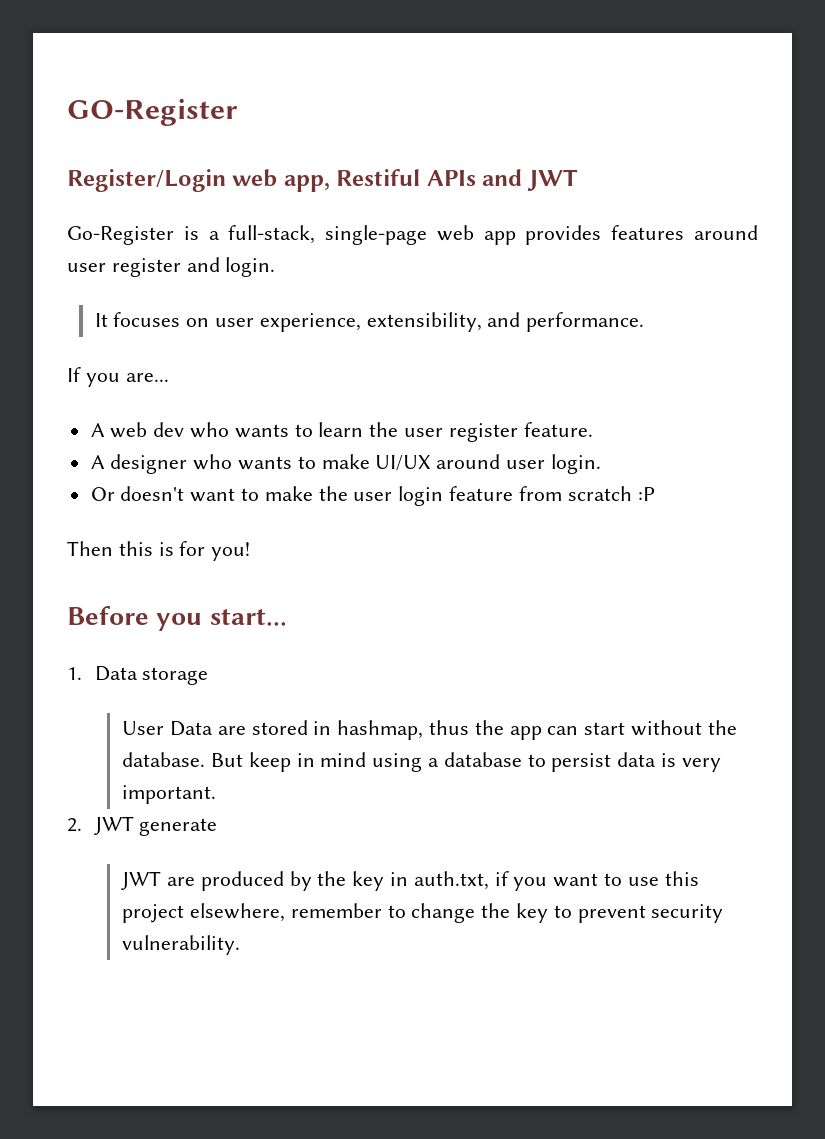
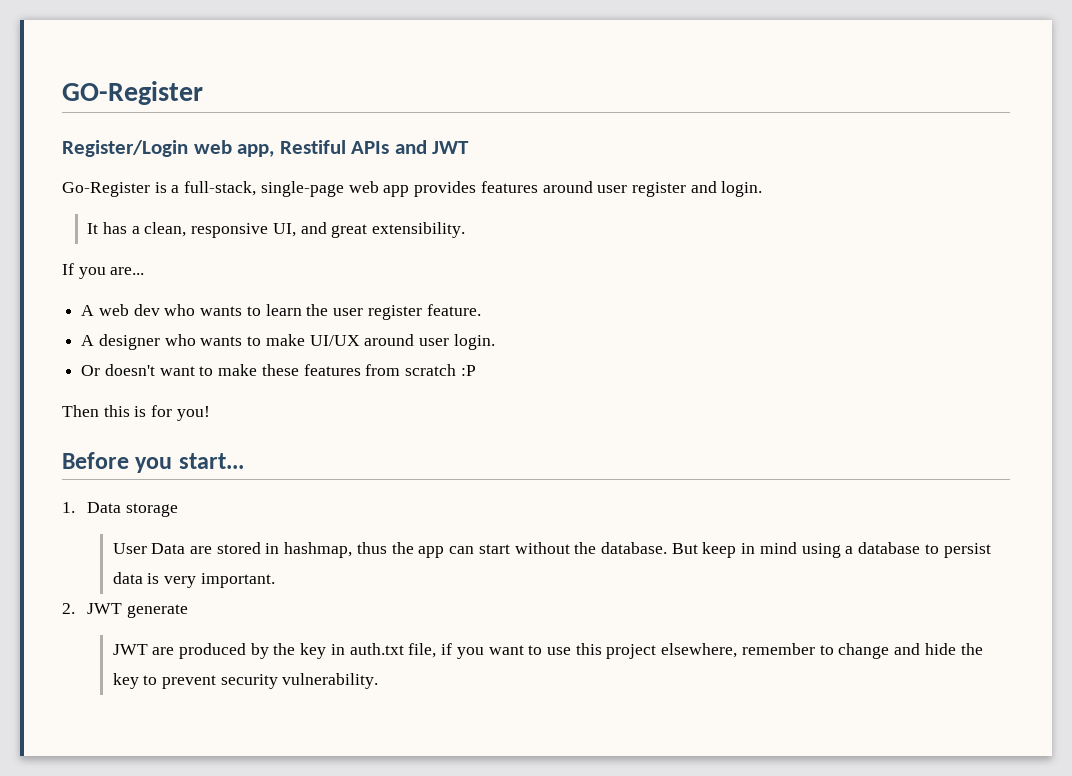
- It focuses on user experience, extensibility, and performance.
+ It has a clean, responsive UI, and great extensibility.
- Or doesn't want to make the user login feature from scratch :P
+ Or doesn't want to make these features from scratch :P
- JWT are produced by the key in auth.txt, if you want to use this project elsewhere, remember to change the key to prevent security vulnerability.
+ JWT are produced by the key in auth.txt file, if you want to use this project elsewhere, remember to change and hide the key to prevent security vulnerability.

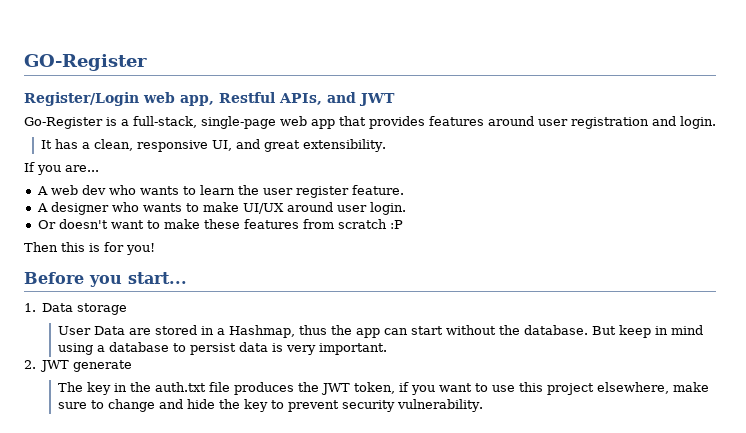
- Register/Login web app, Restiful APIs and JWT
+ Register/Login web app, Restful APIs, and JWT
- Go-Register is a full-stack, single-page web app provides features around user register and login.
+ Go-Register is a full-stack, single-page web app that provides features around user registration and login.
- User Data are stored in hashmap, thus the app can start without the database.
+ User Data are stored in a Hashmap, thus the app can start without the database.
- JWT are produced by the key in auth.txt file, if you want to use this project elsewhere, remember to change and hide the key to prevent security vulnerability.
+ The key in the auth.txt file produces the JWT token, if you want to use this project elsewhere, make sure to change and hide the key to prevent security vulnerability.

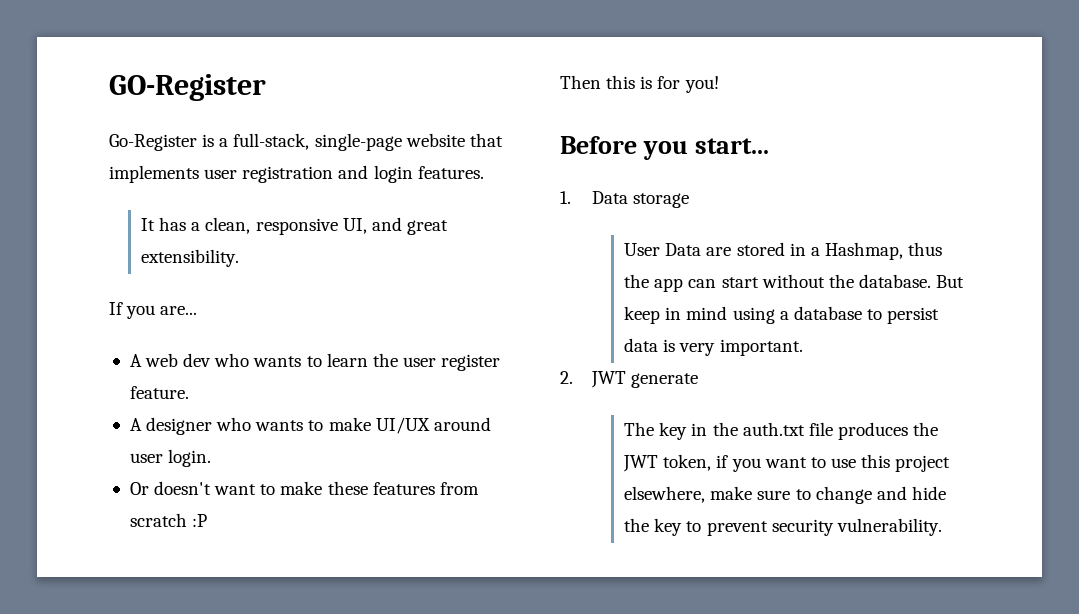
- Register/Login web app, Restful APIs, and JWT
- Go-Register is a full-stack, single-page web app that provides features around user registration and login.
+ Go-Register is a full-stack, single-page website that implements user registration and login features.

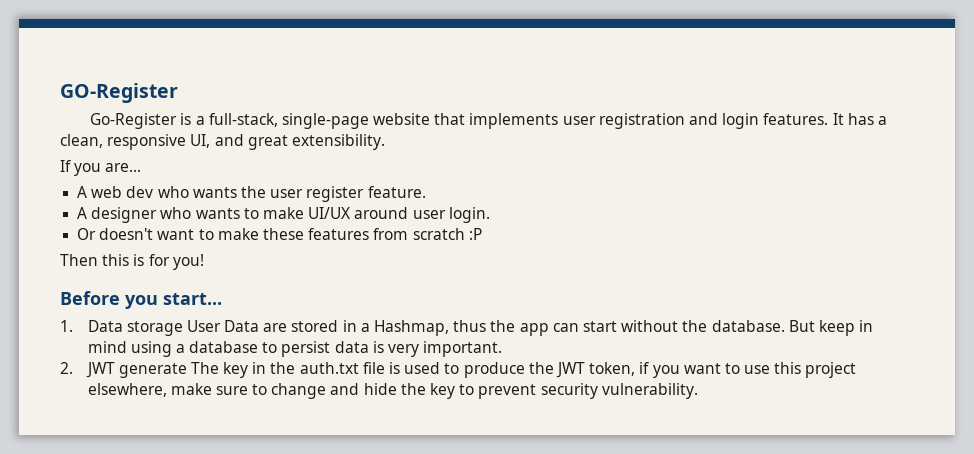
- Go-Register is a full-stack, single-page website that implements user registration and login features.
- It has a clean, responsive UI, and great extensibility.
+ Go-Register is a full-stack, single-page website that implements user registration and login features. It has a clean, responsive UI, and great extensibility.
- A web dev who wants to learn the user register feature.
+ A web dev who wants the user register feature.
- 1. Data storage
- User Data are stored in a Hashmap, thus the app can start without the database.
+ 1. Data storage User Data are stored in a Hashmap, thus the app can start without the database.
- 2. JWT generate
- The key in the auth.txt file produces the JWT token, if you want to use this project elsewhere, make sure to change and hide the key to prevent security vulnerability.
+ 2. JWT generate The key in the auth.txt file is used to produce the JWT token, if you want to use this project elsewhere, make sure to change and hide the key to prevent security vulnerability.

